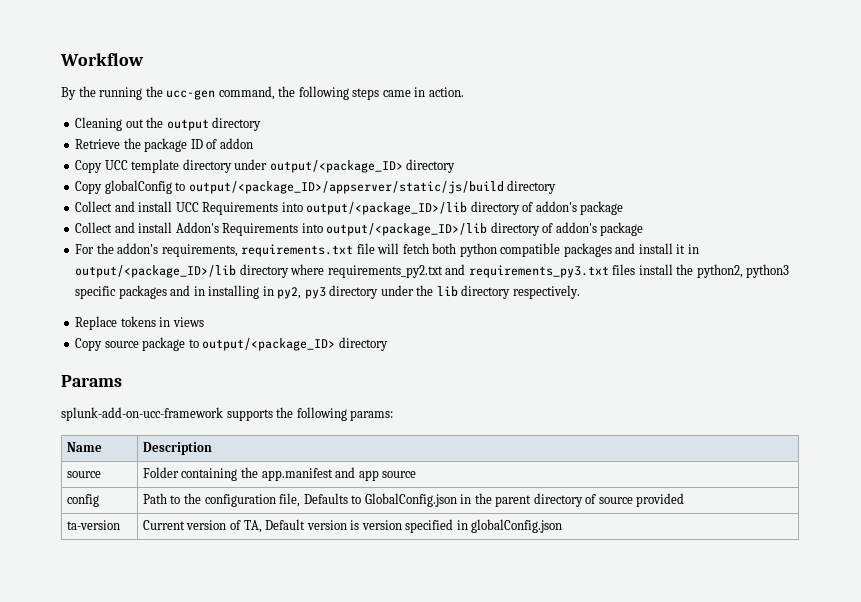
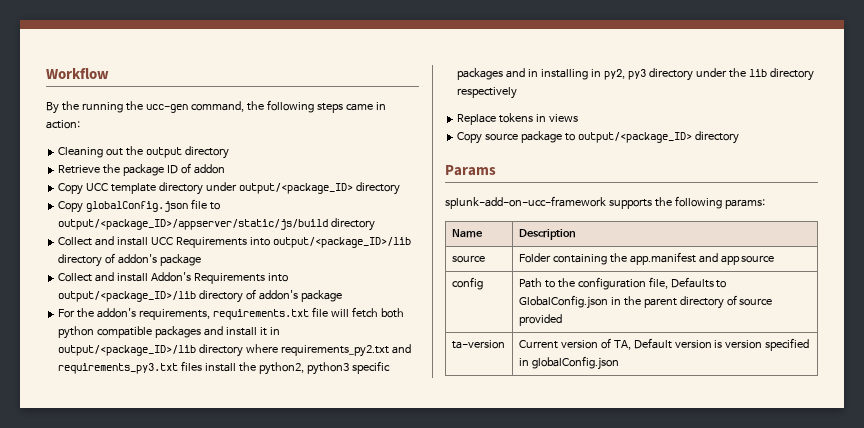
- By the running the ucc-gen command, the following steps came in action.
+ By the running the ucc-gen command, the following steps came in action:
- Copy globalConfig to output/<package_ID>/appserver/static/js/build directory
+ Copy globalConfig.json file to output/<package_ID>/appserver/static/js/build directory
- For the addon's requirements, requirements.txt file will fetch both python compatible packages and install it in output/<package_ID>/lib directory where requirements_py2.txt and requirements_py3.txt files install the python2, python3 specific packages and in installing in py2, py3 directory under the lib directory respectively.
+ For the addon's requirements, requirements.txt file will fetch both python compatible packages and install it in output/<package_ID>/lib directory where requirements_py2.txt and requirements_py3.txt files install the python2, python3 specific packages and in installing in py2, py3 directory under the lib directory respectively

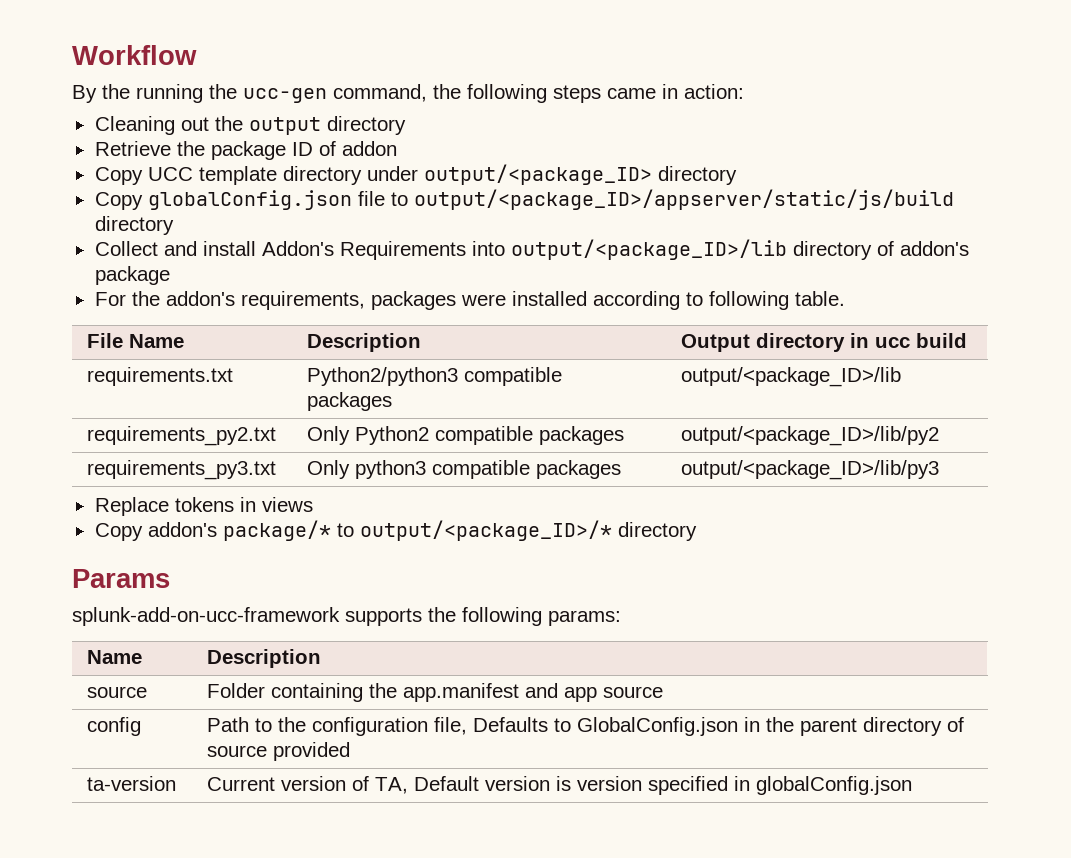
- Collect and install UCC Requirements into output/<package_ID>/lib directory of addon's package
- For the addon's requirements, requirements.txt file will fetch both python compatible packages and install it in output/<package_ID>/lib directory where requirements_py2.txt and requirements_py3.txt files install the python2, python3 specific packages and in installing in py2, py3 directory under the lib directory respectively
+ For the addon's requirements, packages were installed according to following table.
+ File Name | Description | Output directory in ucc build
+ requirements.txt | Python2/python3 compatible packages | output/<package_ID>/lib
+ requirements_py2.txt | Only Python2 compatible packages | output/<package_ID>/lib/py2
+ requirements_py3.txt | Only python3 compatible packages | output/<package_ID>/lib/py3
- Copy source package to output/<package_ID> directory
+ Copy addon's package/* to output/<package_ID>/* directory

